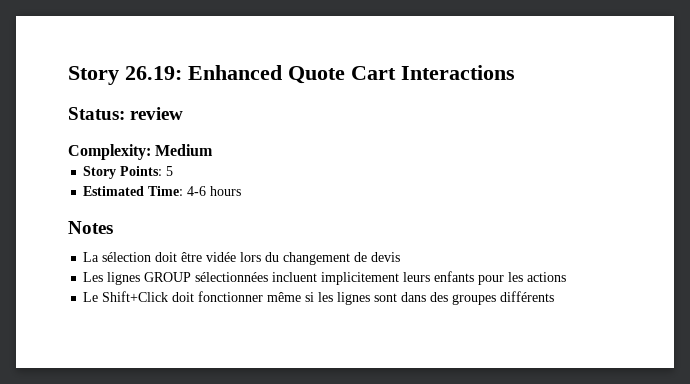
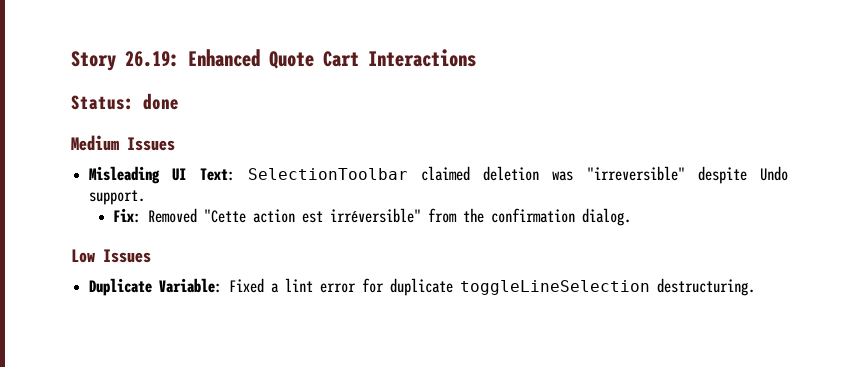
- Status: review
- Complexity: Medium
- Story Points: 5
- Estimated Time: 4-6 hours
- Notes
- La sélection doit être vidée lors du changement de devis
- Les lignes GROUP sélectionnées incluent implicitement leurs enfants pour les actions
- Le Shift+Click doit fonctionner même si les lignes sont dans des groupes différents
+ Status: done
+ Medium Issues
+ Misleading UI Text: SelectionToolbar claimed deletion was "irreversible" despite Undo support.
+ Fix: Removed "Cette action est irréversible" from the confirmation dialog.
+ Low Issues
+ Duplicate Variable: Fixed a lint error for duplicate toggleLineSelection destructuring.

